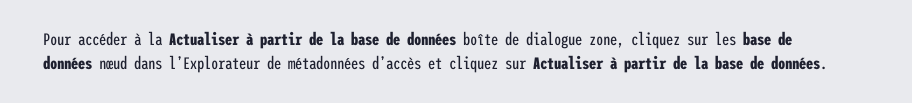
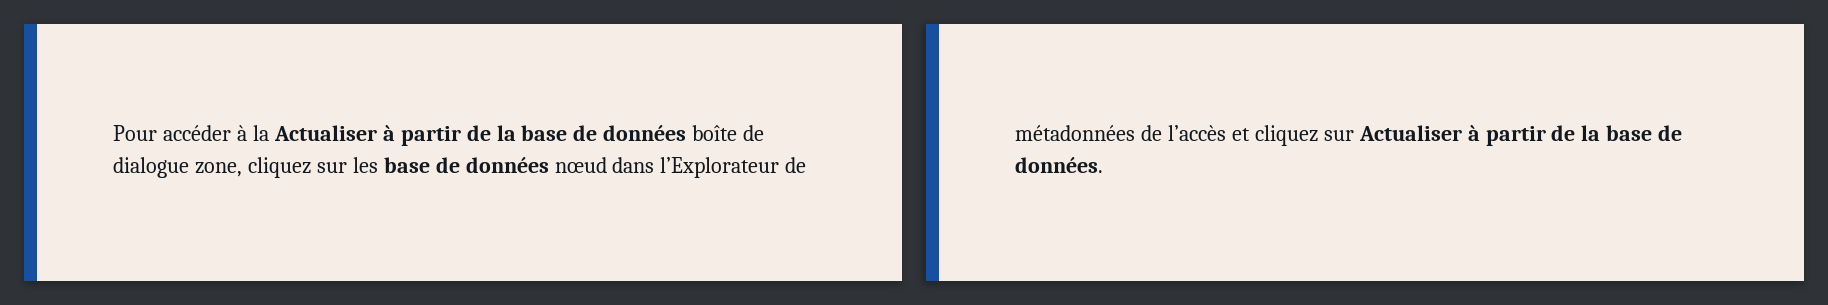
- Pour accéder à la Actualiser à partir de la base de données boîte de dialogue zone, cliquez sur les base de données nœud dans l’Explorateur de métadonnées d’accès et cliquez sur Actualiser à partir de la base de données.
+ Pour accéder à la Actualiser à partir de la base de données boîte de dialogue zone, cliquez sur les base de données nœud dans l’Explorateur de métadonnées de l’accès et cliquez sur Actualiser à partir de la base de données.

